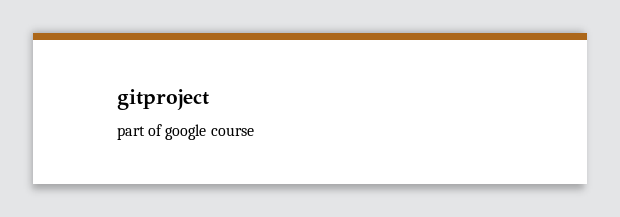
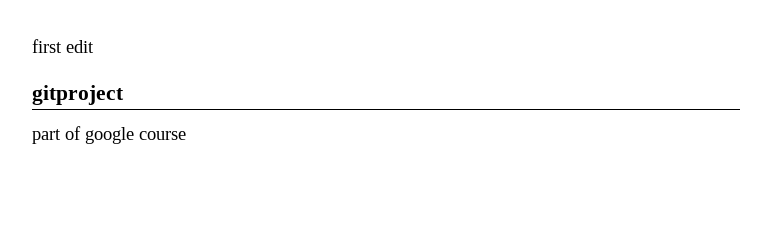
+ first edit

